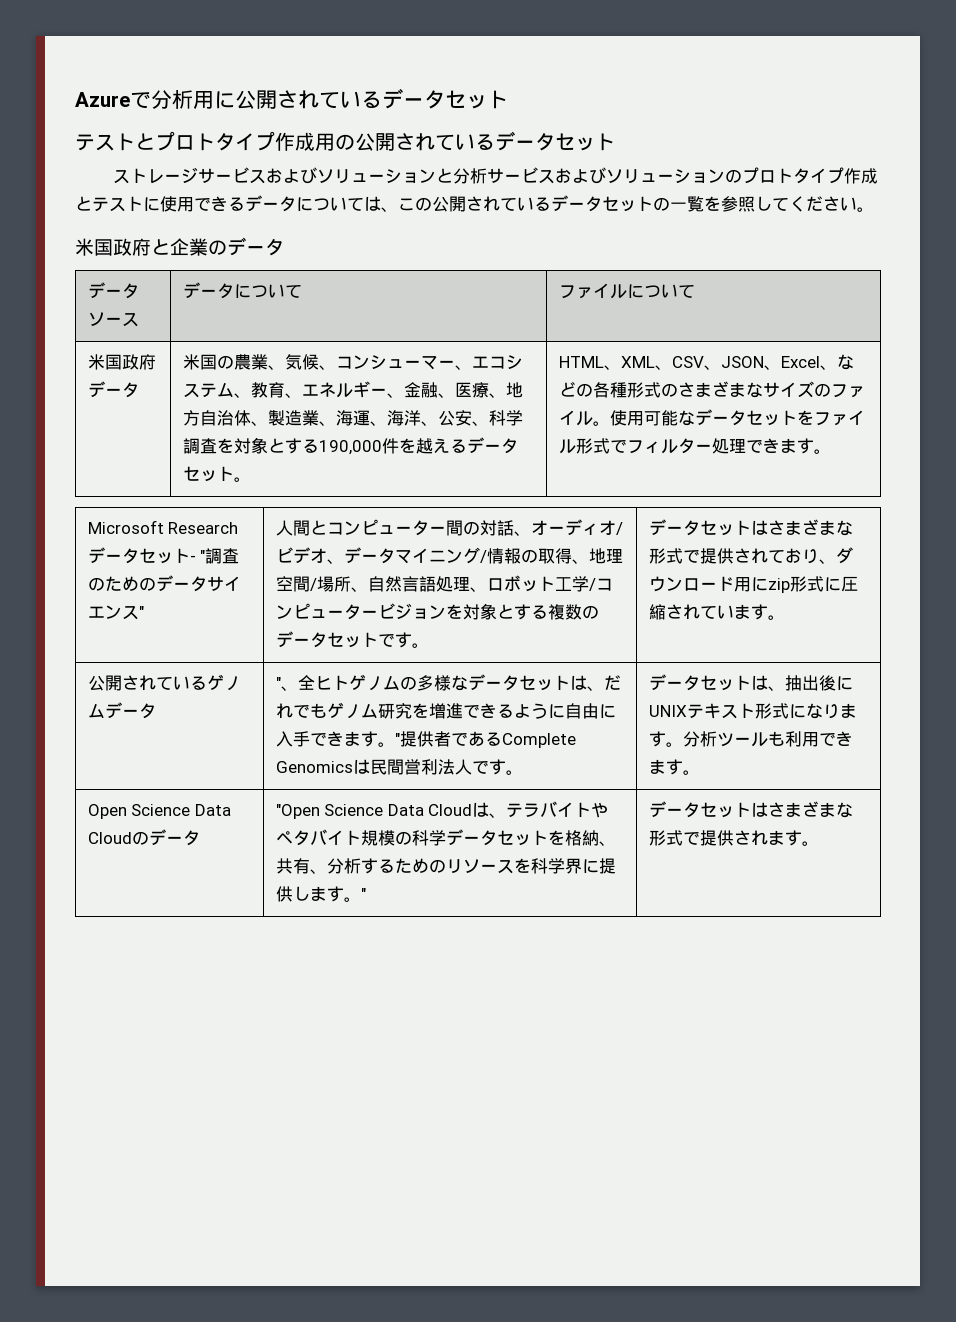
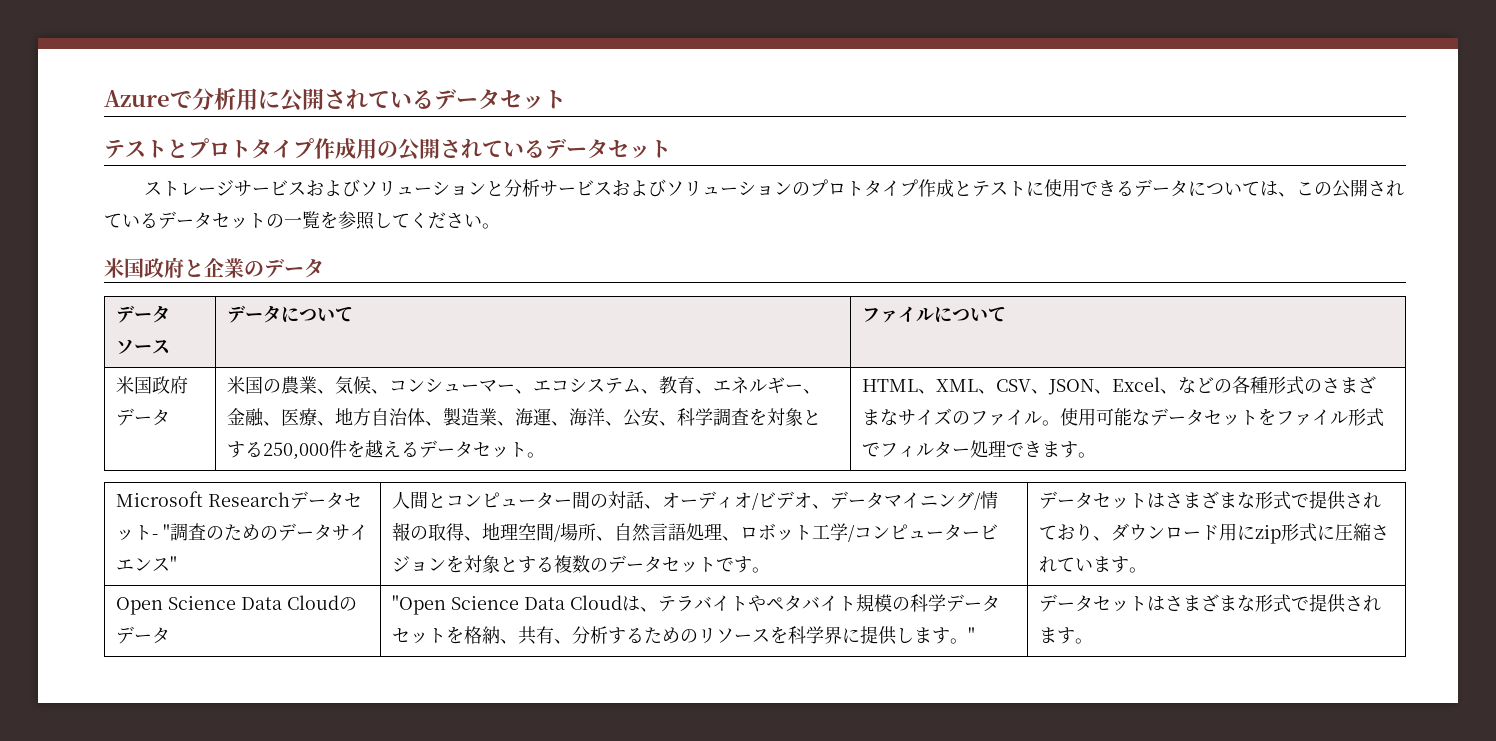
- 米国の農業、気候、コンシューマー、エコシステム、教育、エネルギー、金融、医療、地方自治体、製造業、海運、海洋、公安、科学調査を対象とする190,000件を越えるデータセット。
+ 米国の農業、気候、コンシューマー、エコシステム、教育、エネルギー、金融、医療、地方自治体、製造業、海運、海洋、公安、科学調査を対象とする250,000件を越えるデータセット。
- 公開されているゲノムデータ | "、全ヒトゲノムの多様なデータセットは、だれでもゲノム研究を増進できるように自由に入手できます。"提供者であるComplete Genomicsは民間営利法人です。 | データセットは、抽出後にUNIXテキスト形式になります。分析ツールも利用できます。

